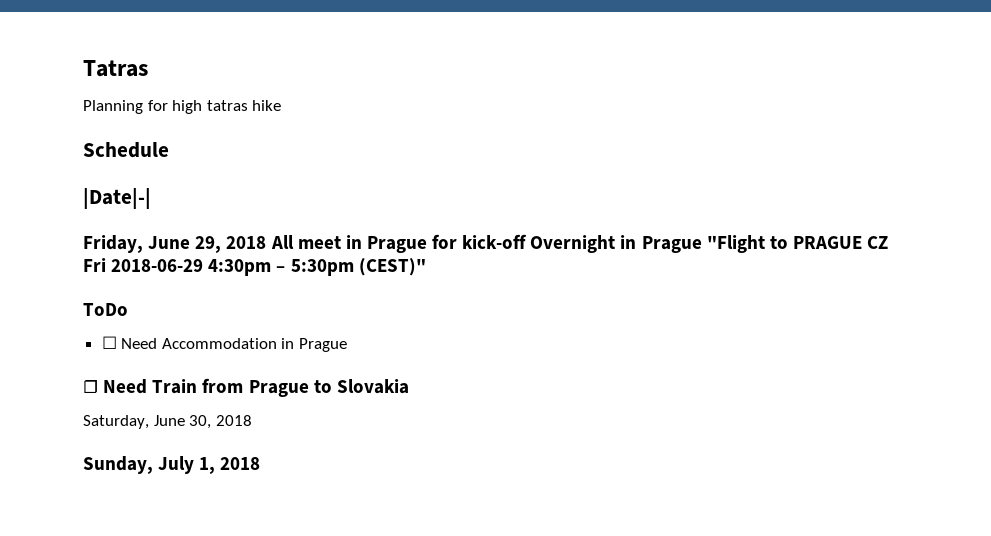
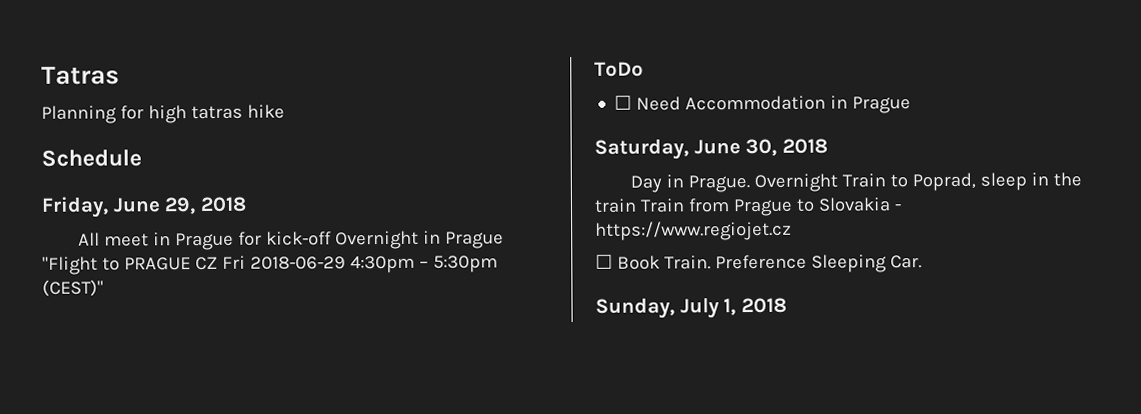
- |Date|-|
- Friday, June 29, 2018 All meet in Prague for kick-off Overnight in Prague "Flight to PRAGUE CZ Fri 2018-06-29 4:30pm – 5:30pm (CEST)"
+ Friday, June 29, 2018
+ All meet in Prague for kick-off Overnight in Prague "Flight to PRAGUE CZ Fri 2018-06-29 4:30pm – 5:30pm (CEST)"
- ☐ Need Train from Prague to Slovakia
  Saturday, June 30, 2018
+ Day in Prague. Overnight Train to Poprad, sleep in the train Train from Prague to Slovakia - https://www.regiojet.cz
+ ☐ Book Train. Preference Sleeping Car.

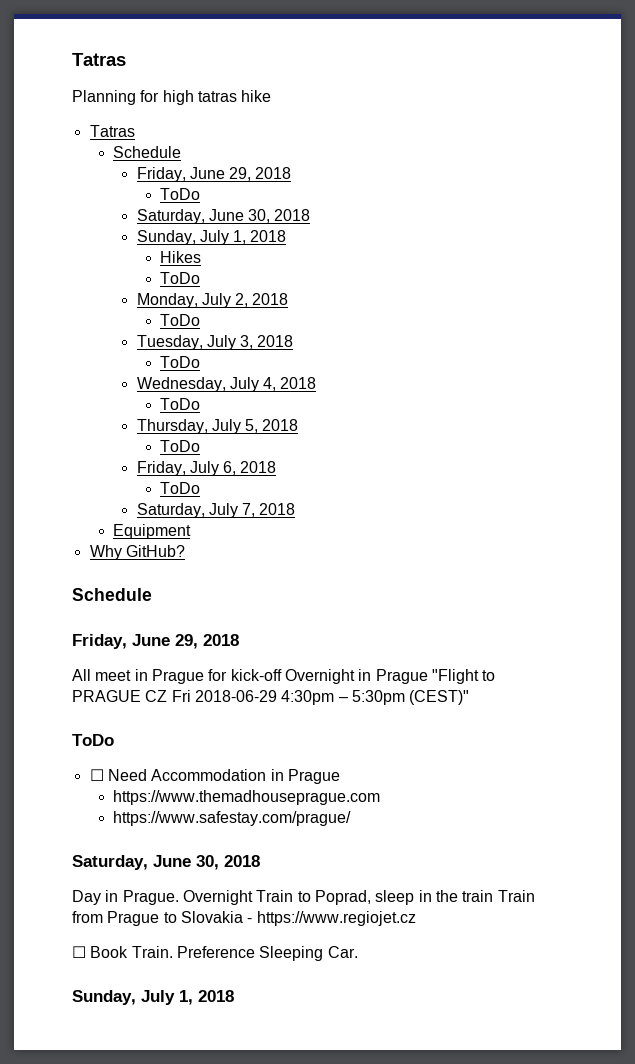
  Planning for high tatras hike
+ Tatras
+ Schedule
+ Friday, June 29, 2018
+ ToDo
+ Saturday, June 30, 2018
+ Sunday, July 1, 2018
+ Hikes
+ ToDo
+ Monday, July 2, 2018
+ ToDo
+ Tuesday, July 3, 2018
+ ToDo
+ Wednesday, July 4, 2018
+ ToDo
+ Thursday, July 5, 2018
+ ToDo
+ Friday, July 6, 2018
+ ToDo
+ Saturday, July 7, 2018
+ Equipment
+ Why GitHub?
+ https://www.themadhouseprague.com
+ https://www.safestay.com/prague/

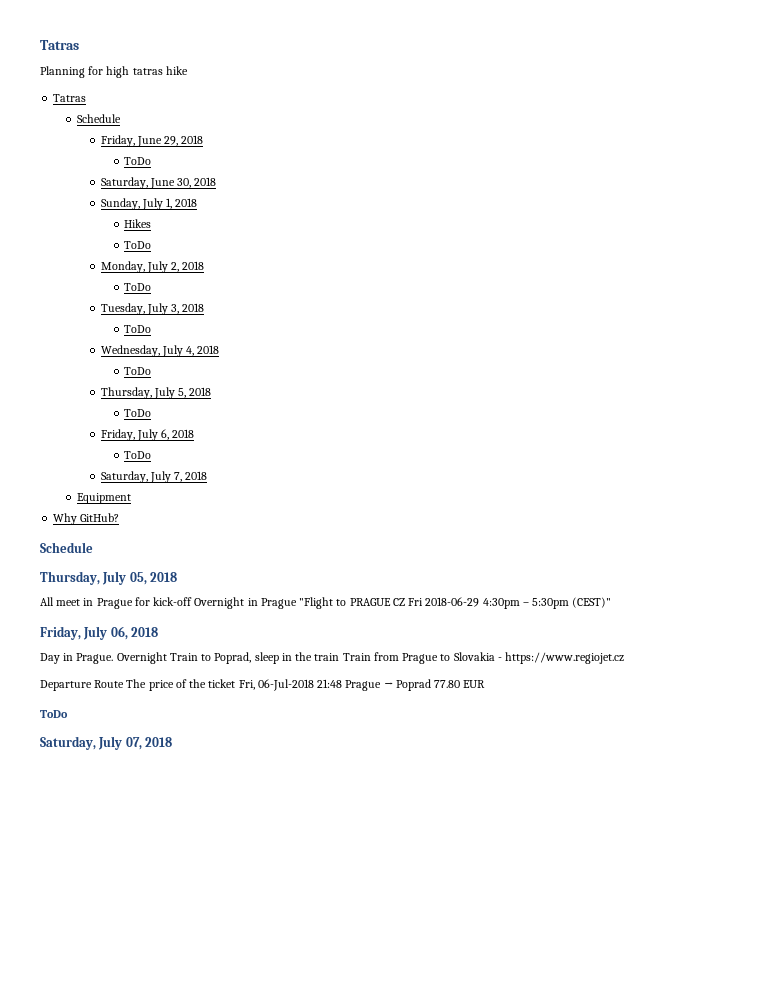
  Why GitHub?
  Schedule
- Friday, June 29, 2018
+ Thursday, July 05, 2018
  All meet in Prague for kick-off Overnight in Prague "Flight to PRAGUE CZ Fri 2018-06-29 4:30pm – 5:30pm (CEST)"
- ToDo
- ☐ Need Accommodation in Prague
- https://www.themadhouseprague.com
- https://www.safestay.com/prague/
- Saturday, June 30, 2018
+ Friday, July 06, 2018
- ☐ Book Train. Preference Sleeping Car.
- Sunday, July 1, 2018
+ Departure Route The price of the ticket Fri, 06-Jul-2018 21:48 Prague → Poprad 77.80 EUR
+ ToDo
+ Saturday, July 07, 2018

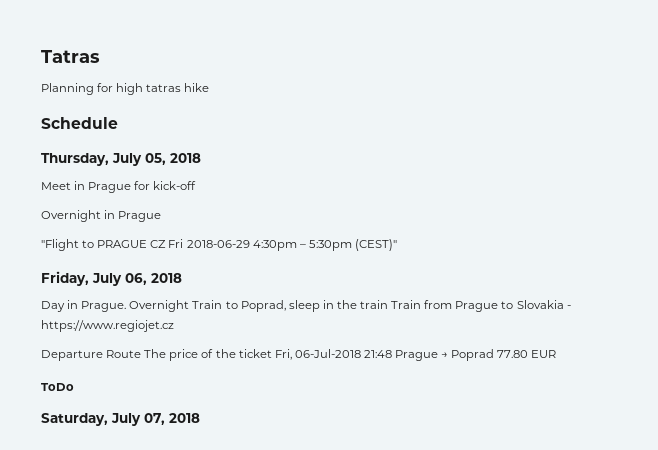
  Planning for high tatras hike
- Tatras
- Schedule
- Friday, June 29, 2018
- ToDo
- Saturday, June 30, 2018
- Sunday, July 1, 2018
- Hikes
- ToDo
- Monday, July 2, 2018
- ToDo
- Tuesday, July 3, 2018
- ToDo
- Wednesday, July 4, 2018
- ToDo
- Thursday, July 5, 2018
- ToDo
- Friday, July 6, 2018
- ToDo
- Saturday, July 7, 2018
- Equipment
- Why GitHub?
- All meet in Prague for kick-off Overnight in Prague "Flight to PRAGUE CZ Fri 2018-06-29 4:30pm – 5:30pm (CEST)"
+ Meet in Prague for kick-off
+ Overnight in Prague
+ "Flight to PRAGUE CZ Fri 2018-06-29 4:30pm – 5:30pm (CEST)"

